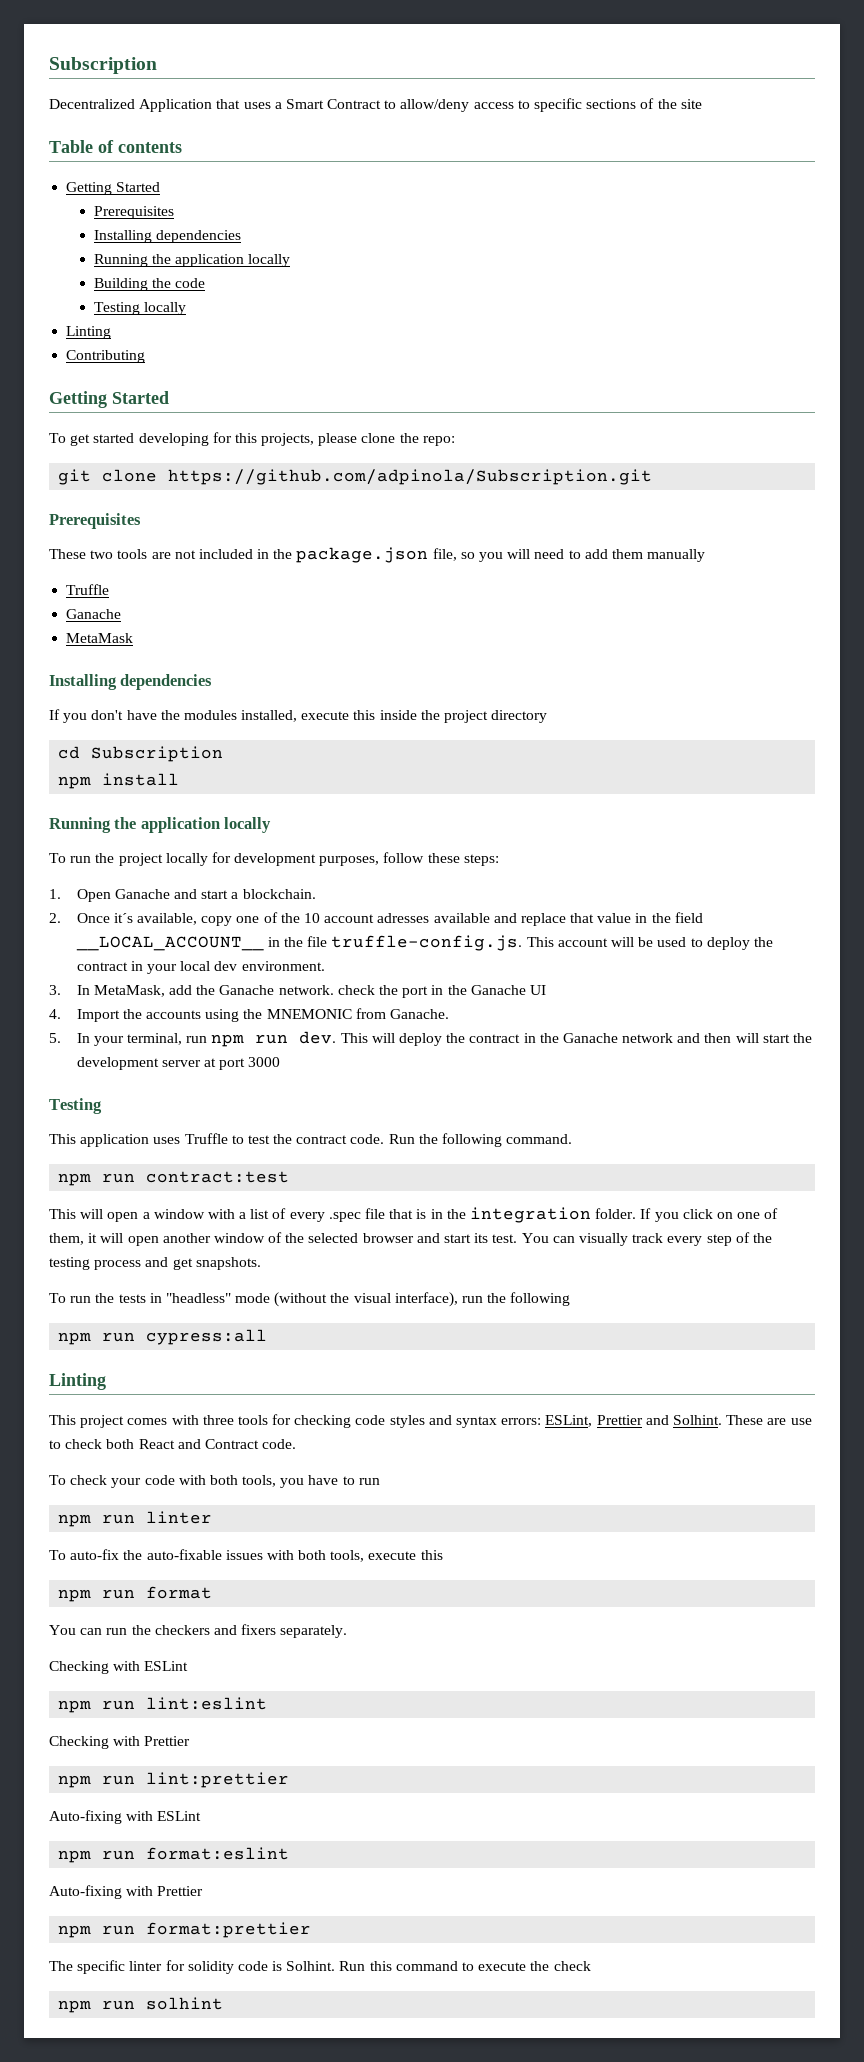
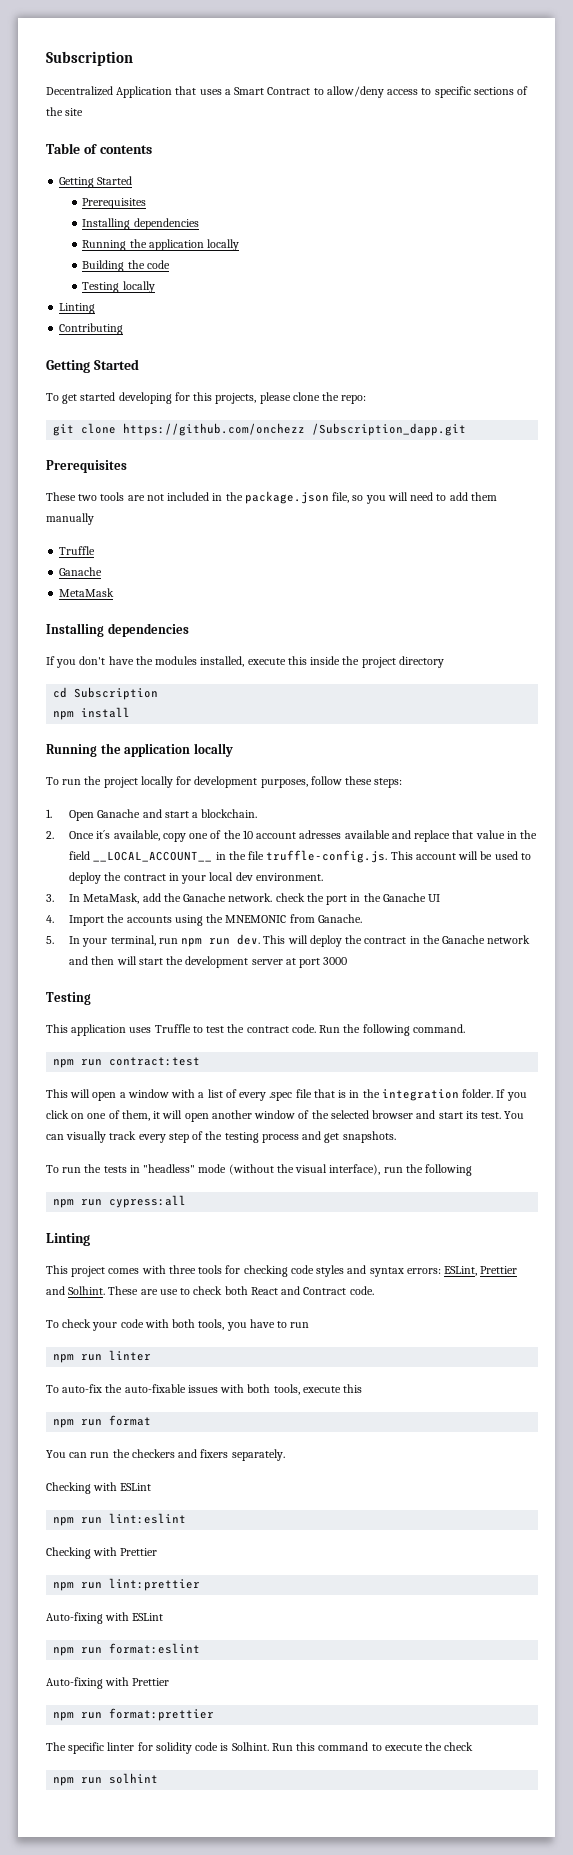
- git clone https://github.com/adpinola/Subscription.git
+ git clone https://github.com/onchezz /Subscription_dapp.git

